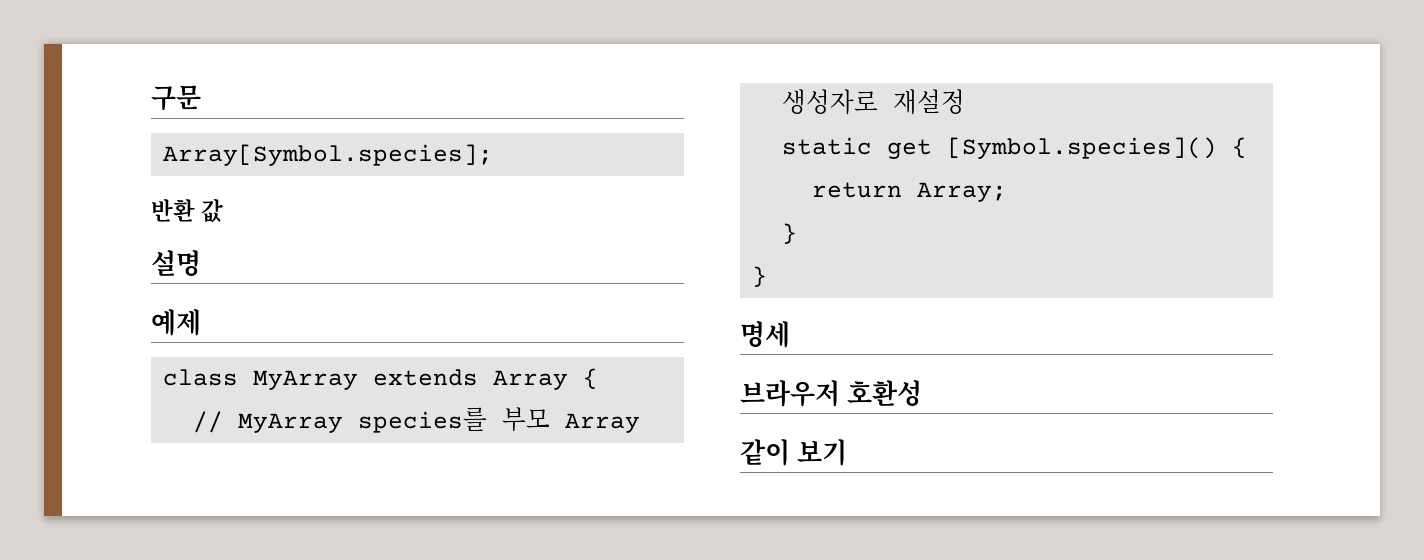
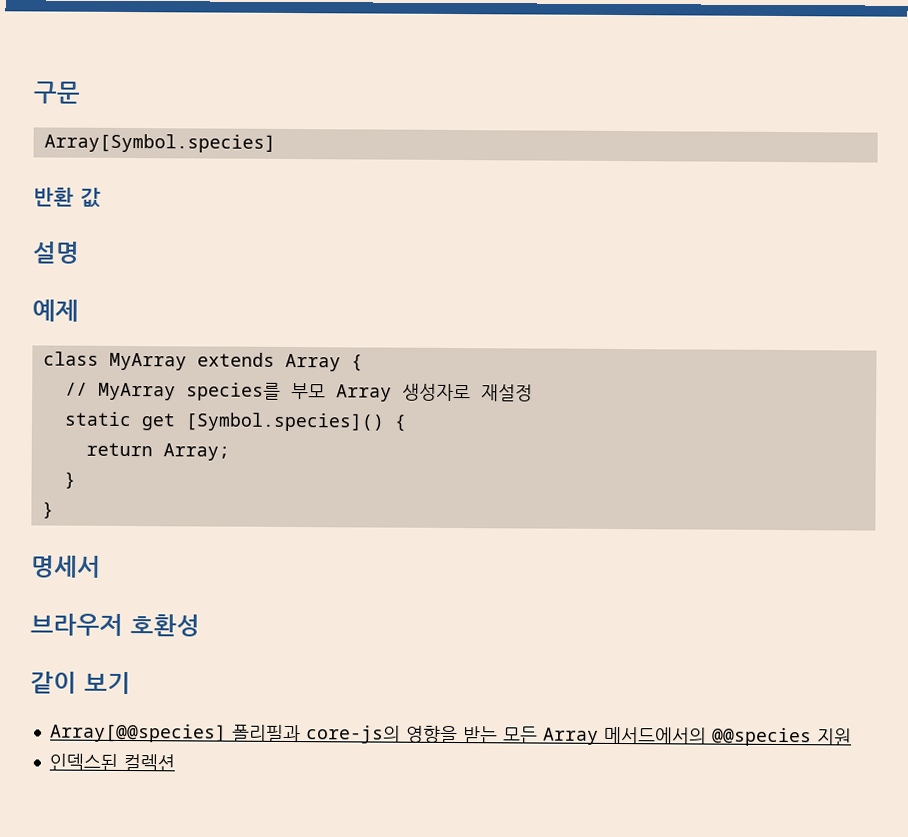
- Array[Symbol.species];
+ Array[Symbol.species]
- 명세
+ 명세서
+ Array[@@species] 폴리필과 core-js의 영향을 받는 모든 Array 메서드에서의 @@species 지원
+ 인덱스된 컬렉션

